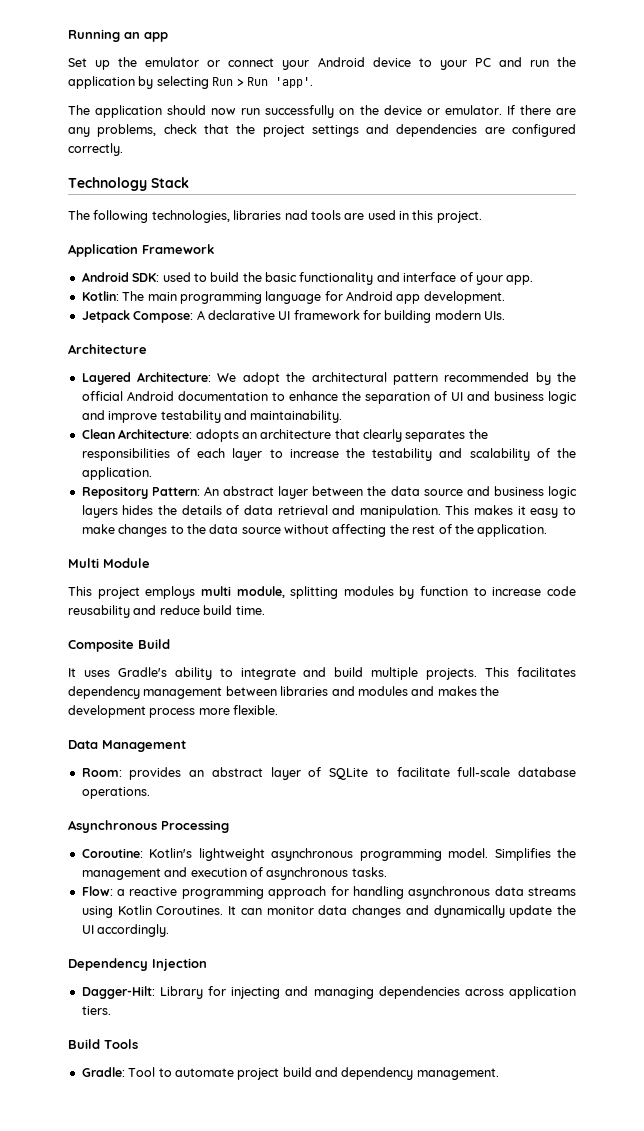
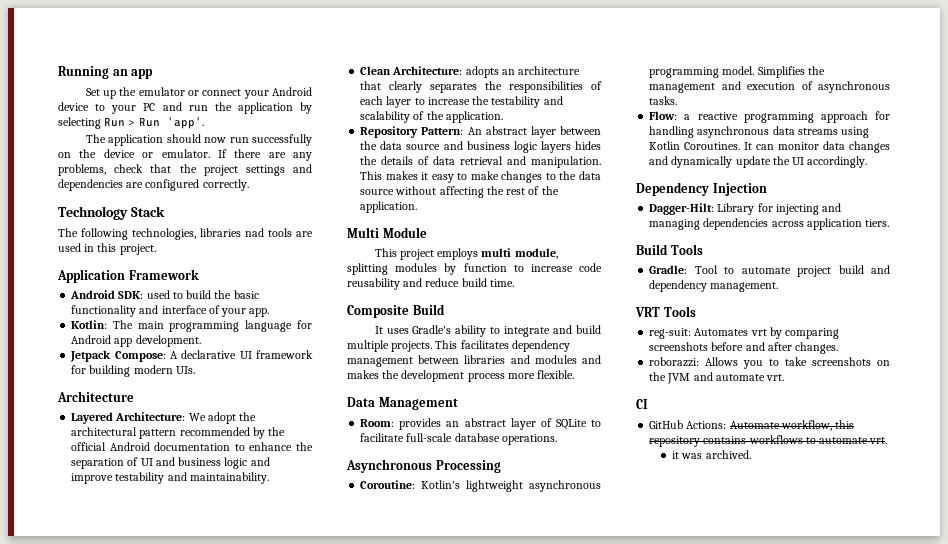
+ VRT Tools
+ reg-suit: Automates vrt by comparing screenshots before and after changes.
+ roborazzi: Allows you to take screenshots on the JVM and automate vrt.
+ CI
+ GitHub Actions: Automate workflow, this repository contains workflows to automate vrt.
+ it was archived.

